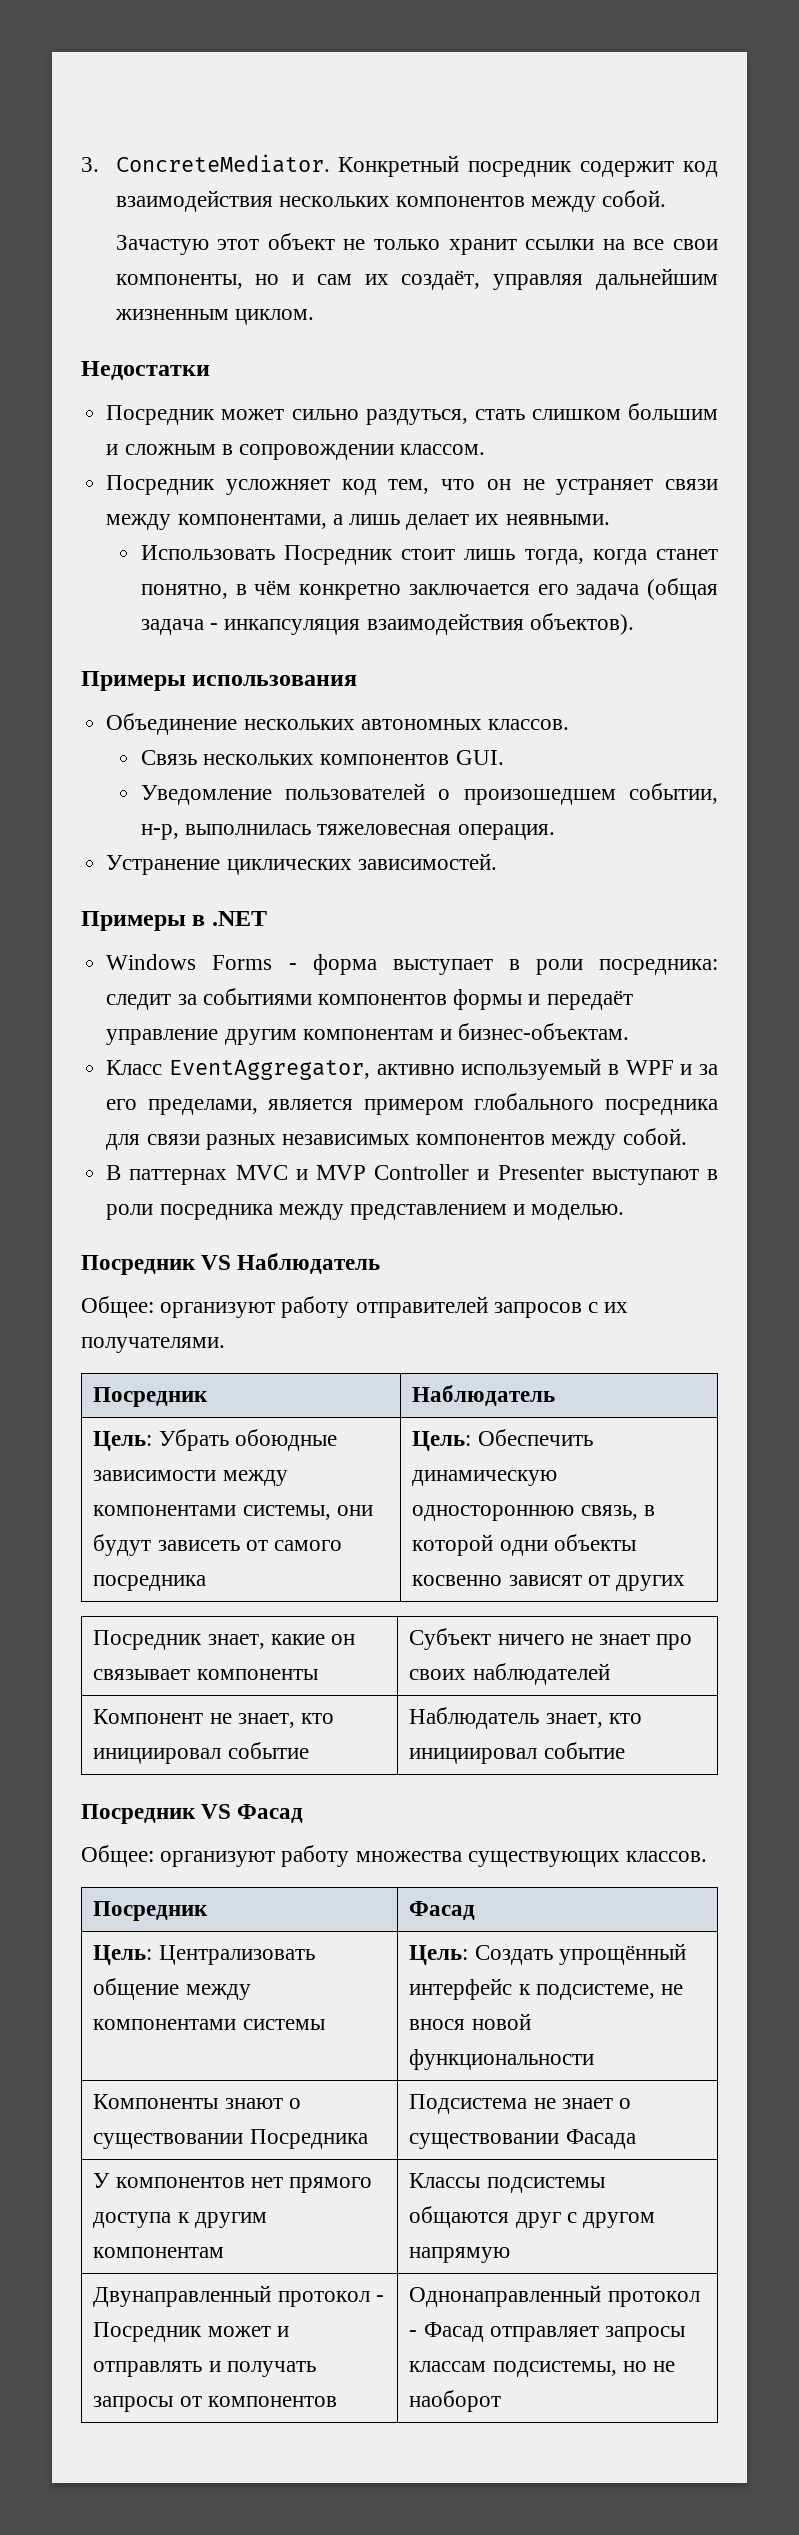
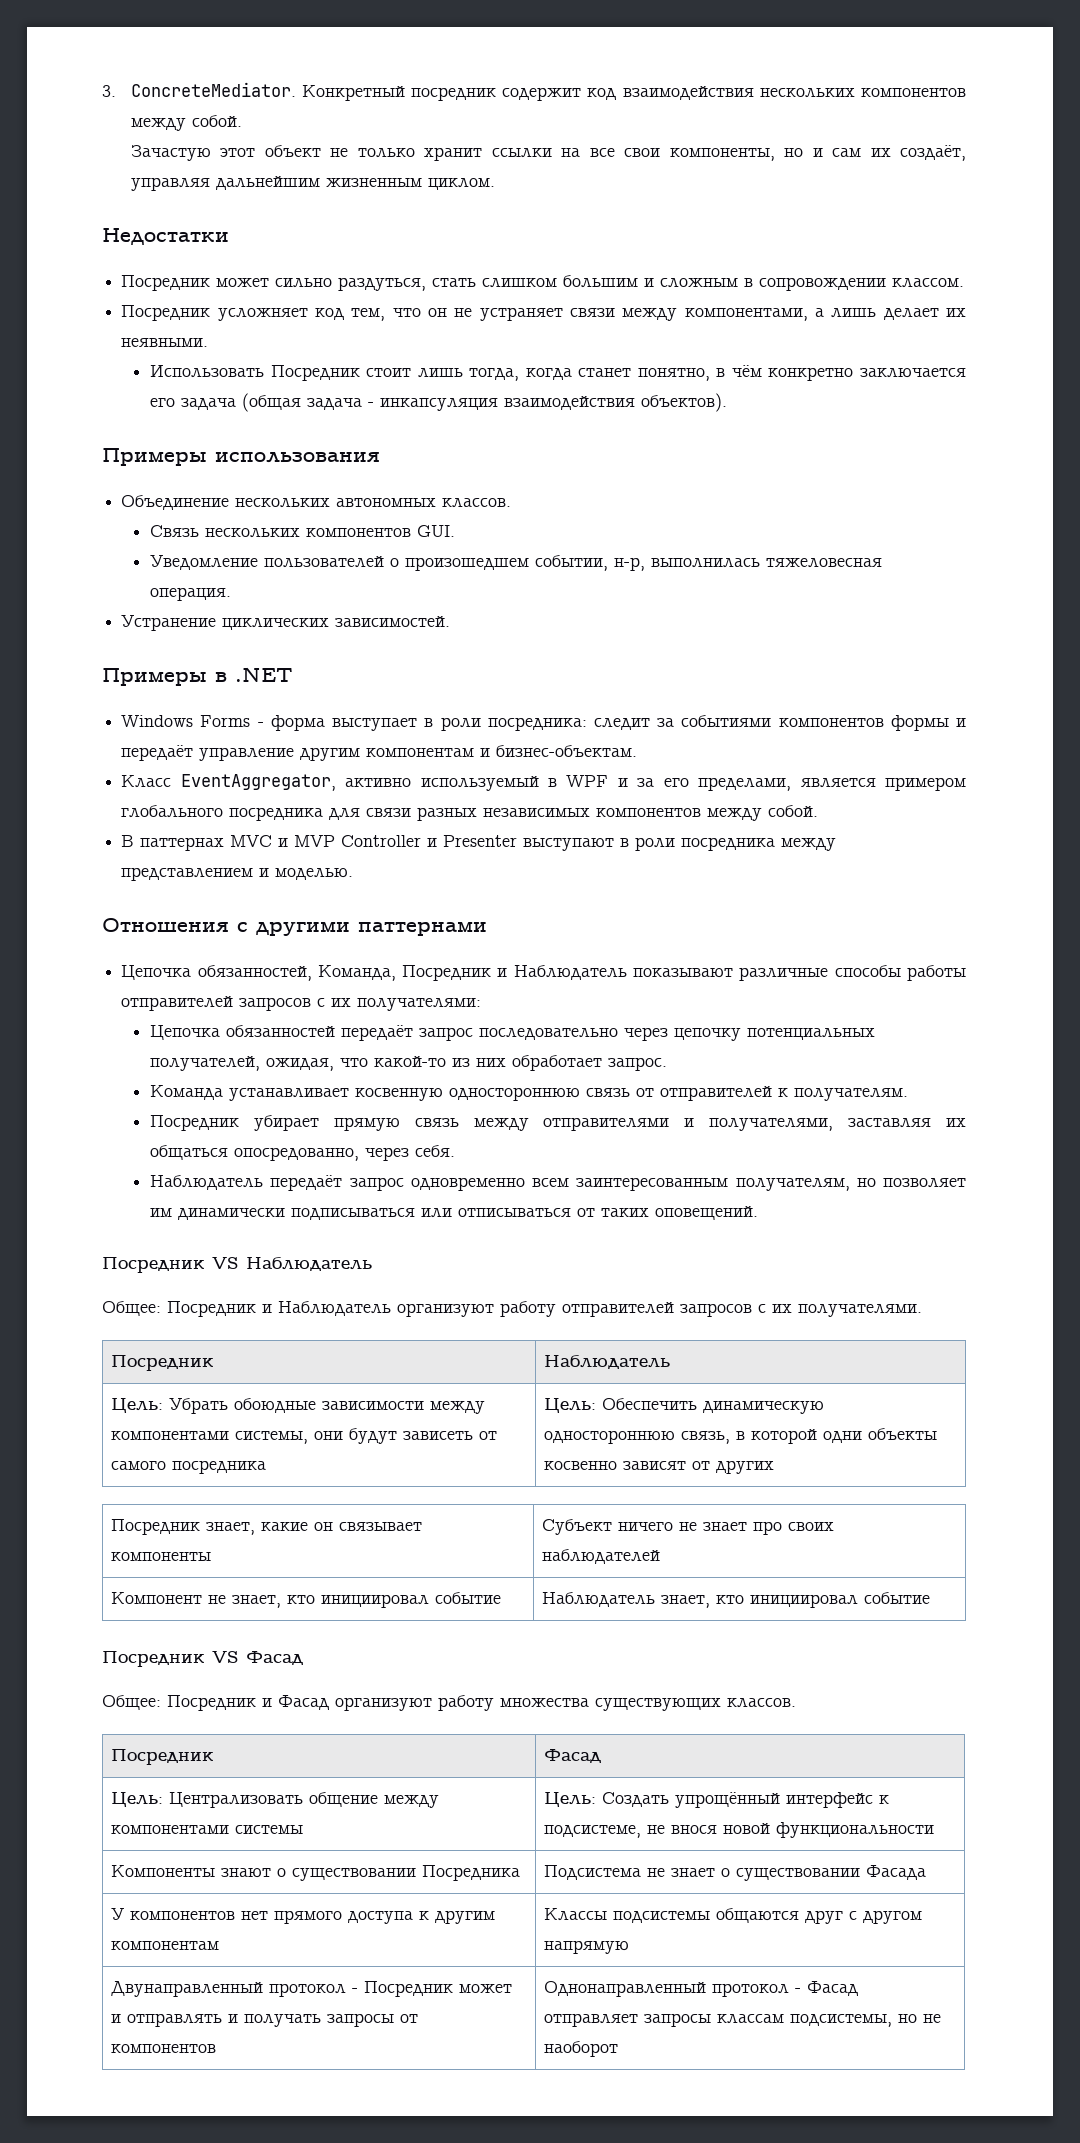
+ Отношения с другими паттернами
+ Цепочка обязанностей, Команда, Посредник и Наблюдатель показывают различные способы работы отправителей запросов с их получателями:
+ Цепочка обязанностей передаёт запрос последовательно через цепочку потенциальных получателей, ожидая, что какой-то из них обработает запрос.
+ Команда устанавливает косвенную одностороннюю связь от отправителей к получателям.
+ Посредник убирает прямую связь между отправителями и получателями, заставляя их общаться опосредованно, через себя.
+ Наблюдатель передаёт запрос одновременно всем заинтересованным получателям, но позволяет им динамически подписываться или отписываться от таких оповещений.
- Общее: организуют работу отправителей запросов с их получателями.
+ Общее: Посредник и Наблюдатель организуют работу отправителей запросов с их получателями.
- Общее: организуют работу множества существующих классов.
+ Общее: Посредник и Фасад организуют работу множества существующих классов.

